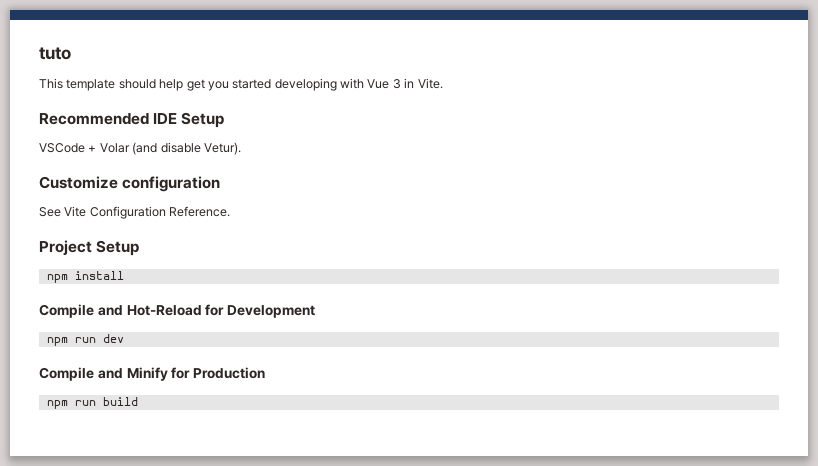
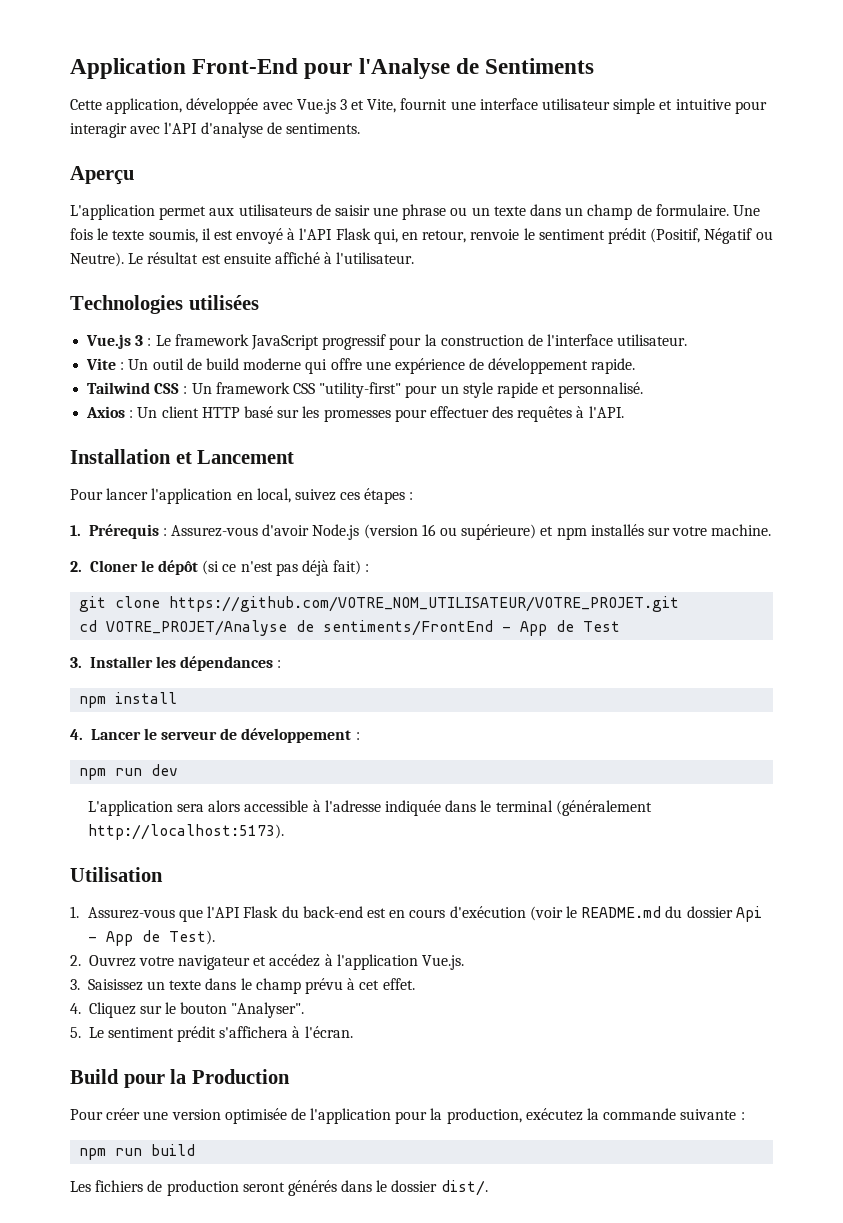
- tuto
- This template should help get you started developing with Vue 3 in Vite.
- Recommended IDE Setup
- VSCode + Volar (and disable Vetur).
- Customize configuration
- See Vite Configuration Reference.
- Project Setup
+ Application Front-End pour l'Analyse de Sentiments
+ Cette application, développée avec Vue.js 3 et Vite, fournit une interface utilisateur simple et intuitive pour interagir avec l'API d'analyse de sentiments.
+ Aperçu
+ L'application permet aux utilisateurs de saisir une phrase ou un texte dans un champ de formulaire. Une fois le texte soumis, il est envoyé à l'API Flask qui, en retour, renvoie le sentiment prédit (Positif, Négatif ou Neutre). Le résultat est ensuite affiché à l'utilisateur.
+ Technologies utilisées
+ Vue.js 3 : Le framework JavaScript progressif pour la construction de l'interface utilisateur.
+ Vite : Un outil de build moderne qui offre une expérience de développement rapide.
+ Tailwind CSS : Un framework CSS "utility-first" pour un style rapide et personnalisé.
+ Axios : Un client HTTP basé sur les promesses pour effectuer des requêtes à l'API.
+ Installation et Lancement
+ Pour lancer l'application en local, suivez ces étapes :
+ 1. Prérequis : Assurez-vous d'avoir Node.js (version 16 ou supérieure) et npm installés sur votre machine.
+ 2. Cloner le dépôt (si ce n'est pas déjà fait) :
+ git clone https://github.com/VOTRE_NOM_UTILISATEUR/VOTRE_PROJET.git
+ cd VOTRE_PROJET/Analyse de sentiments/FrontEnd - App de Test
+ 3. Installer les dépendances :
  npm install
- Compile and Hot-Reload for Development
+ 4. Lancer le serveur de développement :
  npm run dev
- Compile and Minify for Production
+ L'application sera alors accessible à l'adresse indiquée dans le terminal (généralement http://localhost:5173).
+ Utilisation
+ 1. Assurez-vous que l'API Flask du back-end est en cours d'exécution (voir le README.md du dossier Api - App de Test).
+ 2. Ouvrez votre navigateur et accédez à l'application Vue.js.
+ 3. Saisissez un texte dans le champ prévu à cet effet.
+ 4. Cliquez sur le bouton "Analyser".
+ 5. Le sentiment prédit s'affichera à l'écran.
+ Build pour la Production
+ Pour créer une version optimisée de l'application pour la production, exécutez la commande suivante :
  npm run build
+ Les fichiers de production seront générés dans le dossier dist/.

